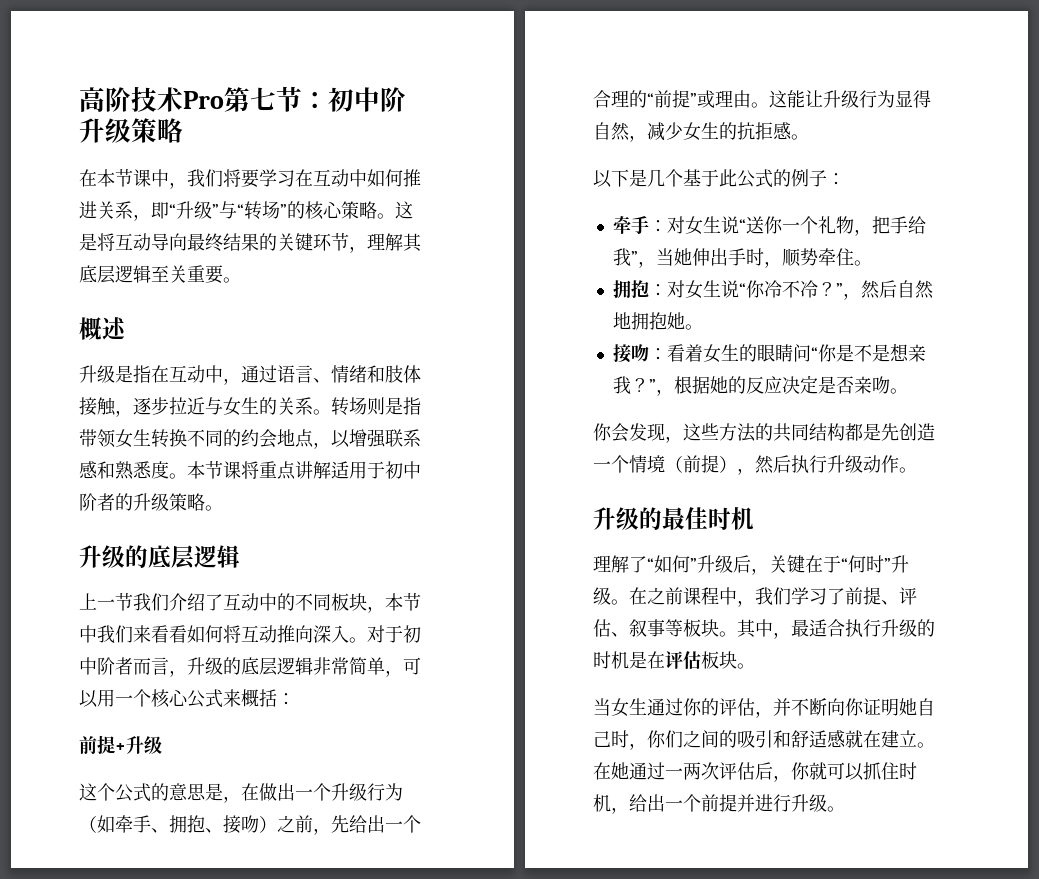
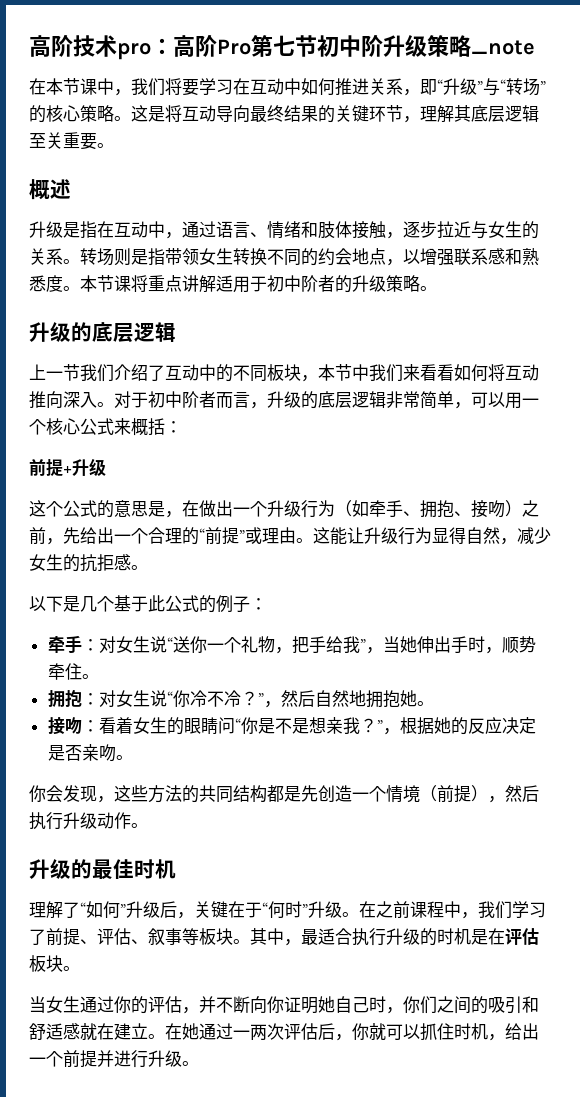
- 高阶技术Pro第七节：初中阶升级策略
+ 高阶技术pro：高阶Pro第七节初中阶升级策略_note

